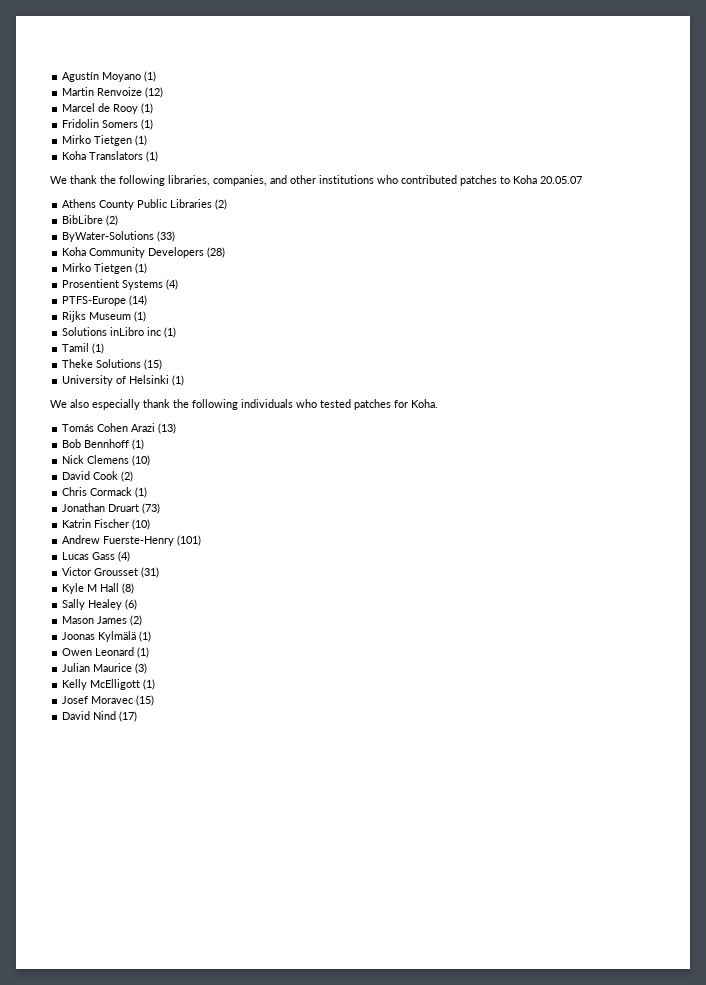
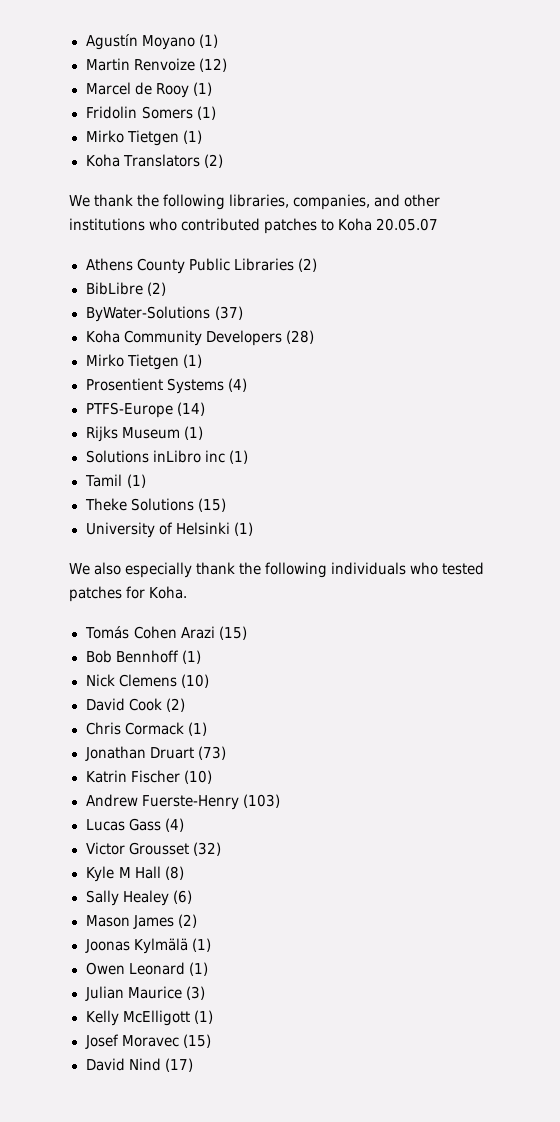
- Koha Translators (1)
+ Koha Translators (2)
- ByWater-Solutions (33)
+ ByWater-Solutions (37)
- Tomás Cohen Arazi (13)
+ Tomás Cohen Arazi (15)
- Andrew Fuerste-Henry (101)
+ Andrew Fuerste-Henry (103)
- Victor Grousset (31)
+ Victor Grousset (32)

